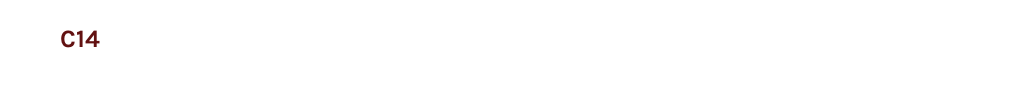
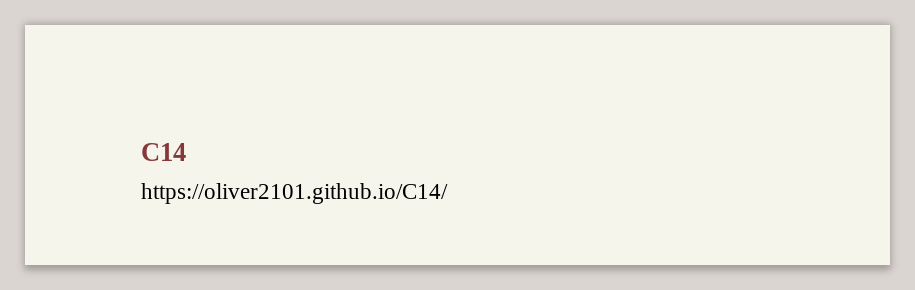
+ https://oliver2101.github.io/C14/

